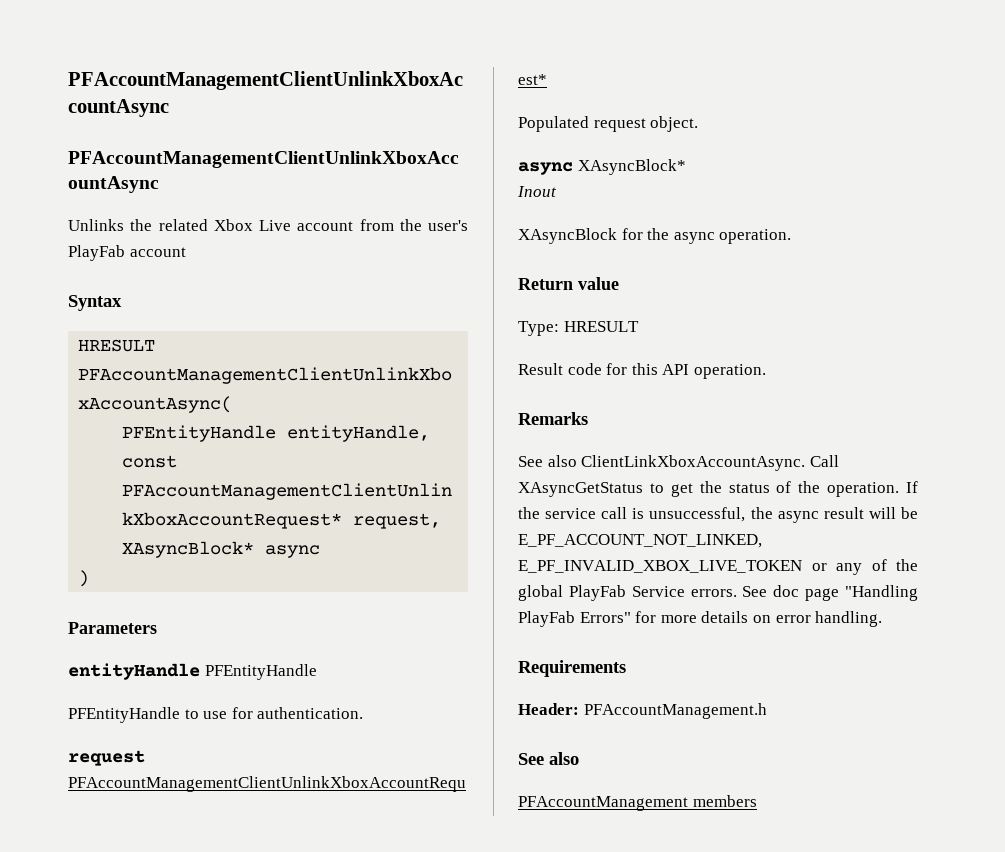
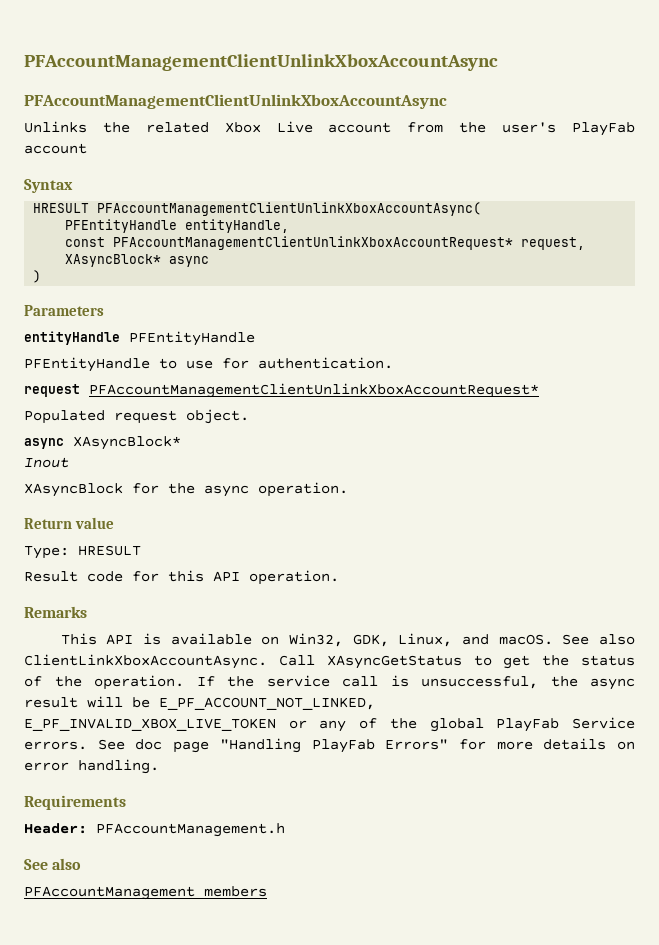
+ This API is available on Win32, GDK, Linux, and macOS.

